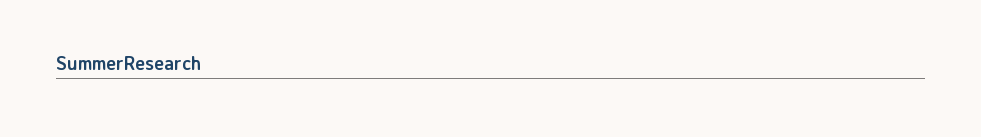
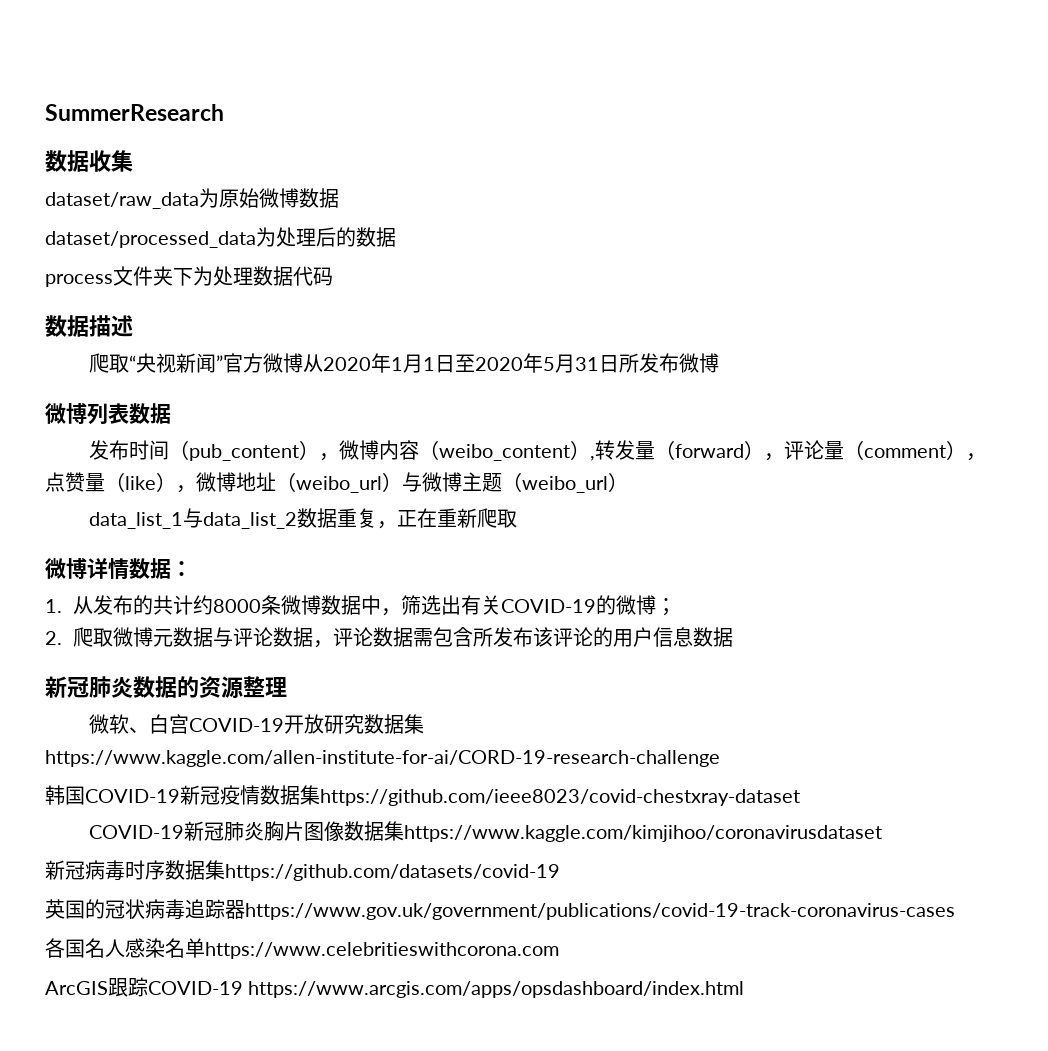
+ 数据收集
+ dataset/raw_data为原始微博数据
+ dataset/processed_data为处理后的数据
+ process文件夹下为处理数据代码
+ 数据描述
+ 爬取“央视新闻”官方微博从2020年1月1日至2020年5月31日所发布微博
+ 微博列表数据
+ 发布时间（pub_content），微博内容（weibo_content）,转发量（forward），评论量（comment），点赞量（like），微博地址（weibo_url）与微博主题（weibo_url）
+ data_list_1与data_list_2数据重复，正在重新爬取
+ 微博详情数据：
+ 1.从发布的共计约8000条微博数据中，筛选出有关COVID-19的微博；
+ 2.爬取微博元数据与评论数据，评论数据需包含所发布该评论的用户信息数据
+ 新冠肺炎数据的资源整理
+ 微软、白宫COVID-19开放研究数据集https://www.kaggle.com/allen-institute-for-ai/CORD-19-research-challenge
+ 韩国COVID-19新冠疫情数据集https://github.com/ieee8023/covid-chestxray-dataset
+ COVID-19新冠肺炎胸片图像数据集https://www.kaggle.com/kimjihoo/coronavirusdataset
+ 新冠病毒时序数据集https://github.com/datasets/covid-19
+ 英国的冠状病毒追踪器https://www.gov.uk/government/publications/covid-19-track-coronavirus-cases
+ 各国名人感染名单https://www.celebritieswithcorona.com
+ ArcGIS跟踪COVID-19 https://www.arcgis.com/apps/opsdashboard/index.html

